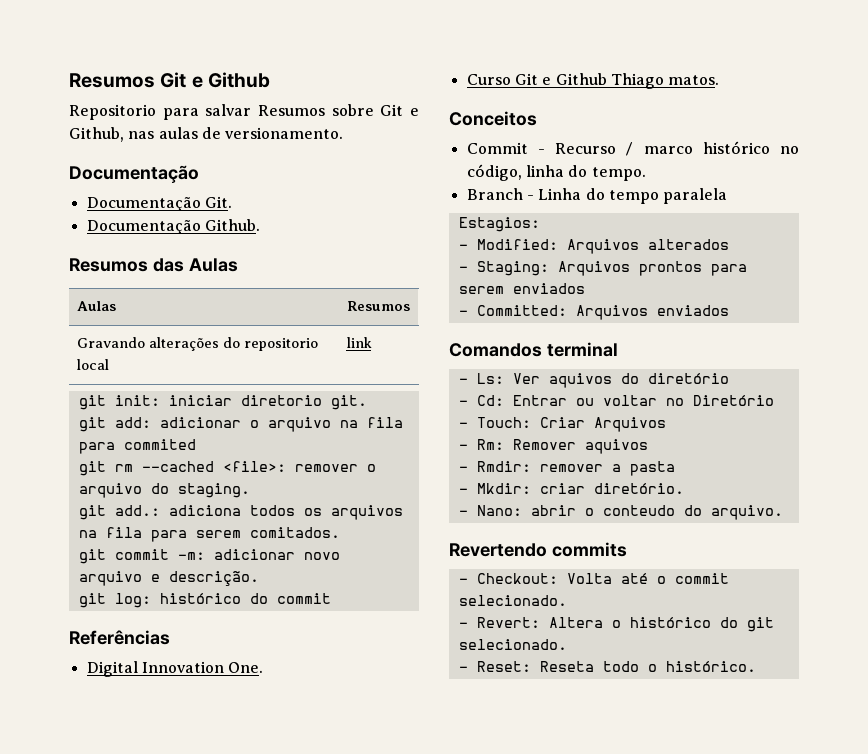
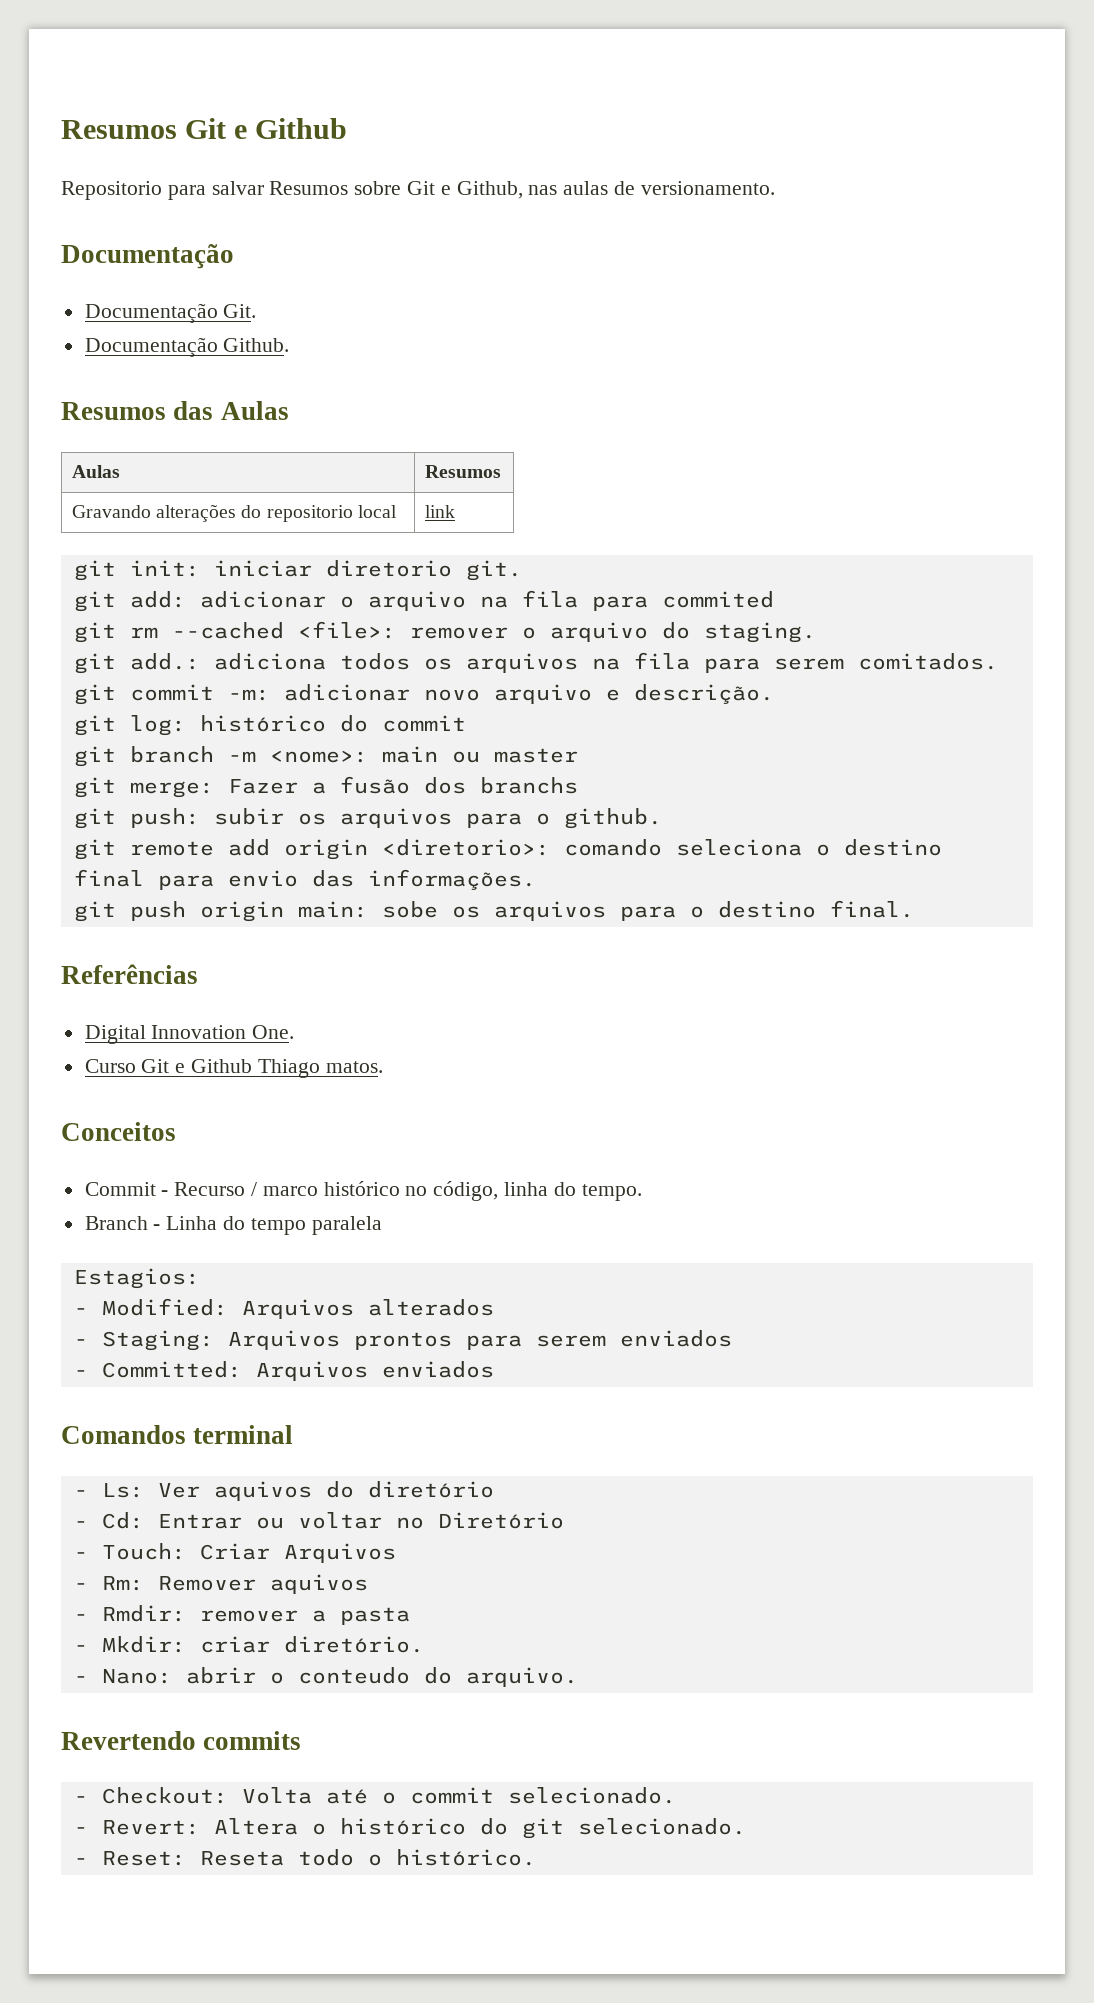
+ git branch -m <nome>: main ou master
+ git merge: Fazer a fusão dos branchs
+ git push: subir os arquivos para o github.
+ git remote add origin <diretorio>: comando seleciona o destino final para envio das informações.
+ git push origin main: sobe os arquivos para o destino final.

